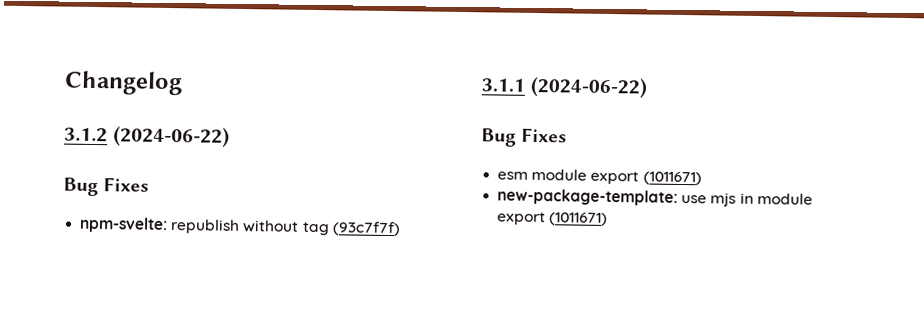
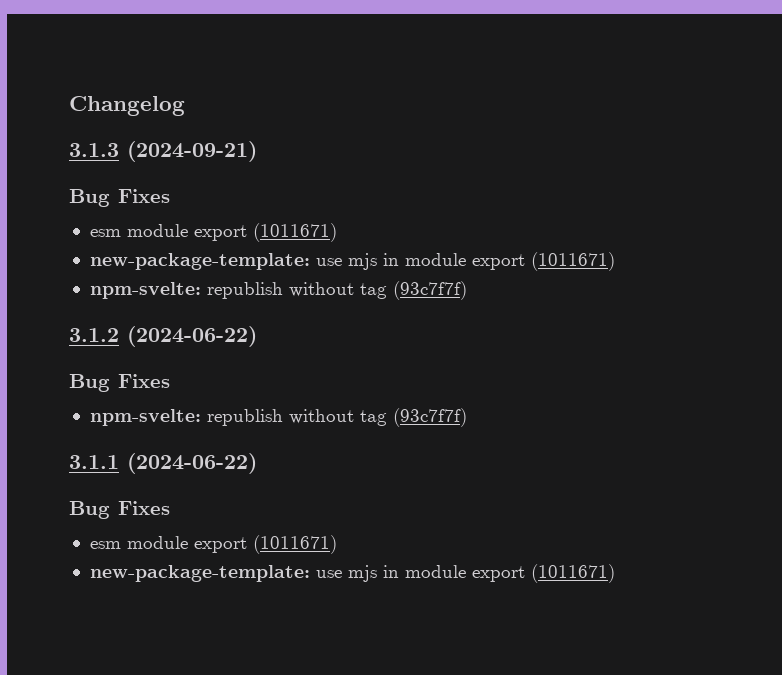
+ 3.1.3 (2024-09-21)
+ Bug Fixes
+ esm module export (1011671)
+ new-package-template: use mjs in module export (1011671)
+ npm-svelte: republish without tag (93c7f7f)

